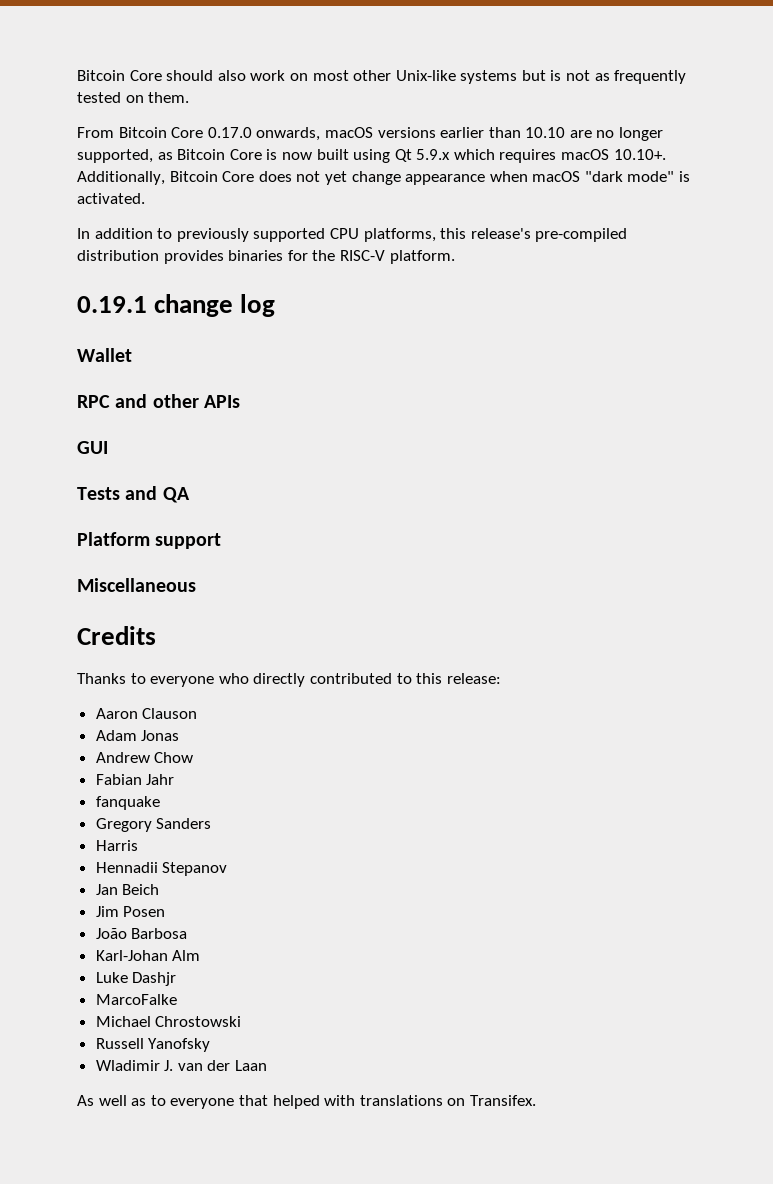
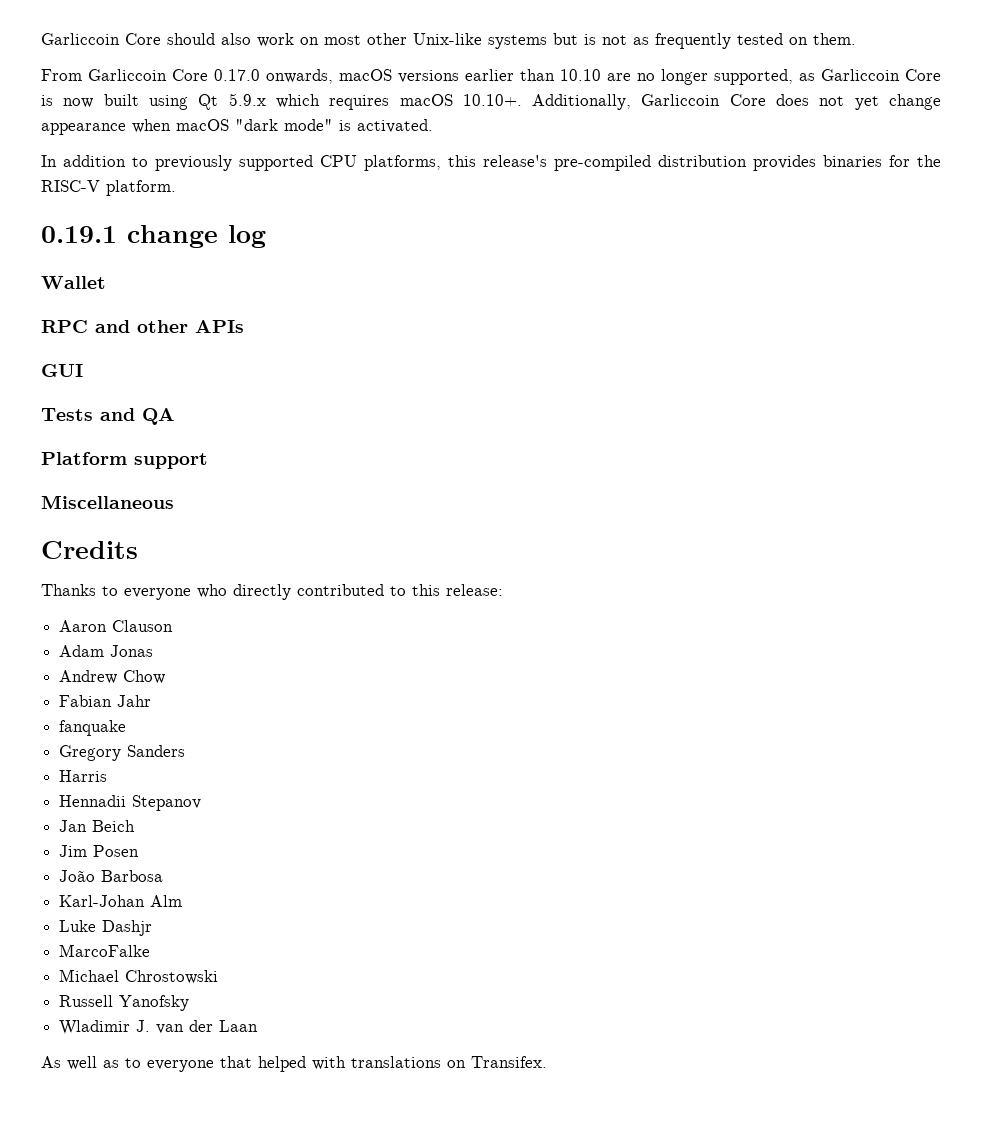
- Bitcoin Core should also work on most other Unix-like systems but is not as frequently tested on them.
+ Garliccoin Core should also work on most other Unix-like systems but is not as frequently tested on them.
- From Bitcoin Core 0.17.0 onwards, macOS versions earlier than 10.10 are no longer supported, as Bitcoin Core is now built using Qt 5.9.x which requires macOS 10.10+. Additionally, Bitcoin Core does not yet change appearance when macOS "dark mode" is activated.
+ From Garliccoin Core 0.17.0 onwards, macOS versions earlier than 10.10 are no longer supported, as Garliccoin Core is now built using Qt 5.9.x which requires macOS 10.10+. Additionally, Garliccoin Core does not yet change appearance when macOS "dark mode" is activated.

